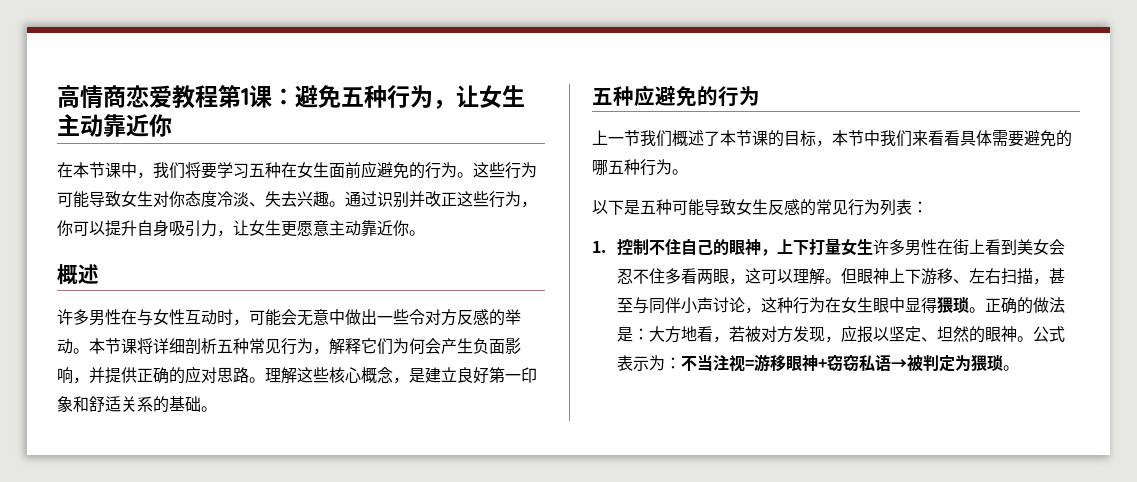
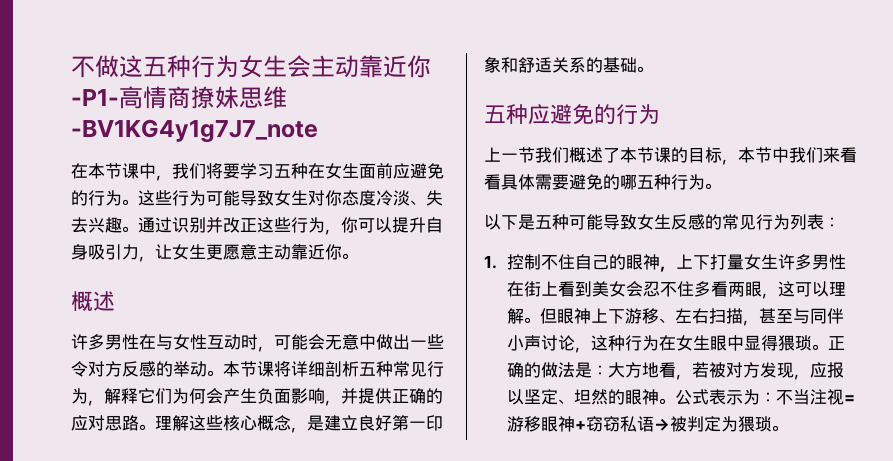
- 高情商恋爱教程第1课：避免五种行为，让女生主动靠近你
+ 不做这五种行为女生会主动靠近你-P1-高情商撩妹思维-BV1KG4y1g7J7_note

